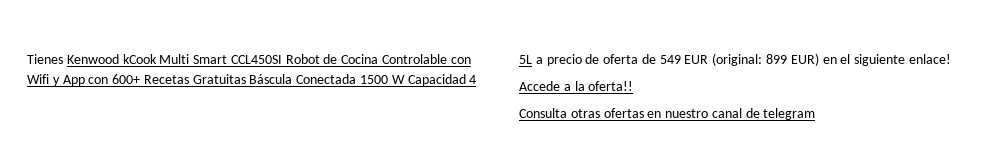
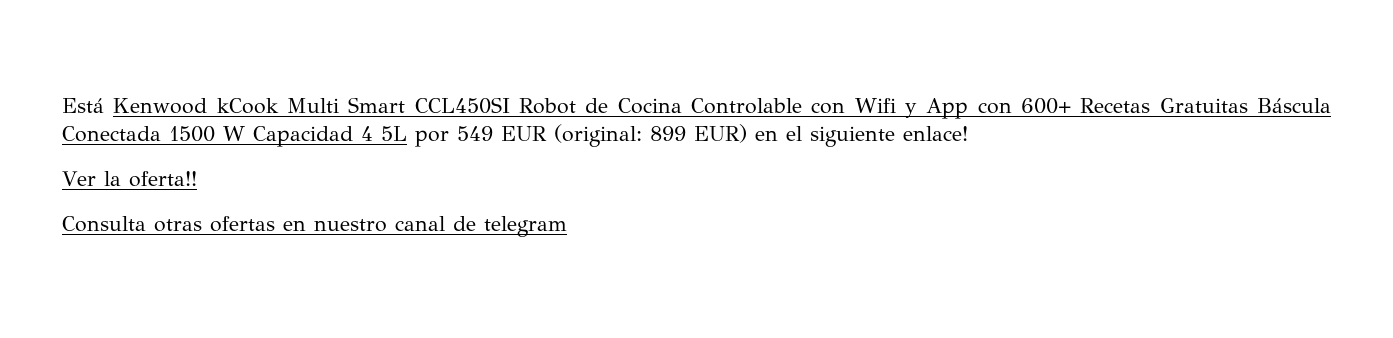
- Tienes Kenwood kCook Multi Smart CCL450SI Robot de Cocina Controlable con Wifi y App con 600+ Recetas Gratuitas Báscula Conectada 1500 W Capacidad 4 5L a precio de oferta de 549 EUR (original: 899 EUR) en el siguiente enlace!
+ Está Kenwood kCook Multi Smart CCL450SI Robot de Cocina Controlable con Wifi y App con 600+ Recetas Gratuitas Báscula Conectada 1500 W Capacidad 4 5L por 549 EUR (original: 899 EUR) en el siguiente enlace!
- Accede a la oferta!!
+ Ver la oferta!!

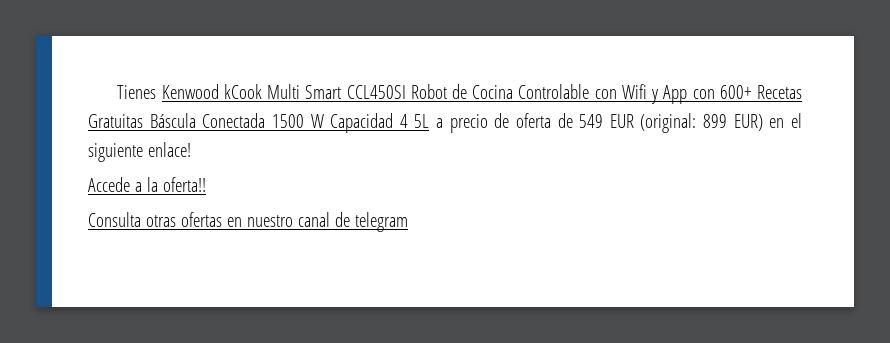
- Está Kenwood kCook Multi Smart CCL450SI Robot de Cocina Controlable con Wifi y App con 600+ Recetas Gratuitas Báscula Conectada 1500 W Capacidad 4 5L por 549 EUR (original: 899 EUR) en el siguiente enlace!
+ Tienes Kenwood kCook Multi Smart CCL450SI Robot de Cocina Controlable con Wifi y App con 600+ Recetas Gratuitas Báscula Conectada 1500 W Capacidad 4 5L a precio de oferta de 549 EUR (original: 899 EUR) en el siguiente enlace!
- Ver la oferta!!
+ Accede a la oferta!!

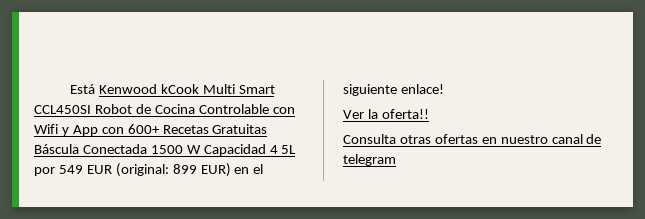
- Tienes Kenwood kCook Multi Smart CCL450SI Robot de Cocina Controlable con Wifi y App con 600+ Recetas Gratuitas Báscula Conectada 1500 W Capacidad 4 5L a precio de oferta de 549 EUR (original: 899 EUR) en el siguiente enlace!
+ Está Kenwood kCook Multi Smart CCL450SI Robot de Cocina Controlable con Wifi y App con 600+ Recetas Gratuitas Báscula Conectada 1500 W Capacidad 4 5L por 549 EUR (original: 899 EUR) en el siguiente enlace!
- Accede a la oferta!!
+ Ver la oferta!!

